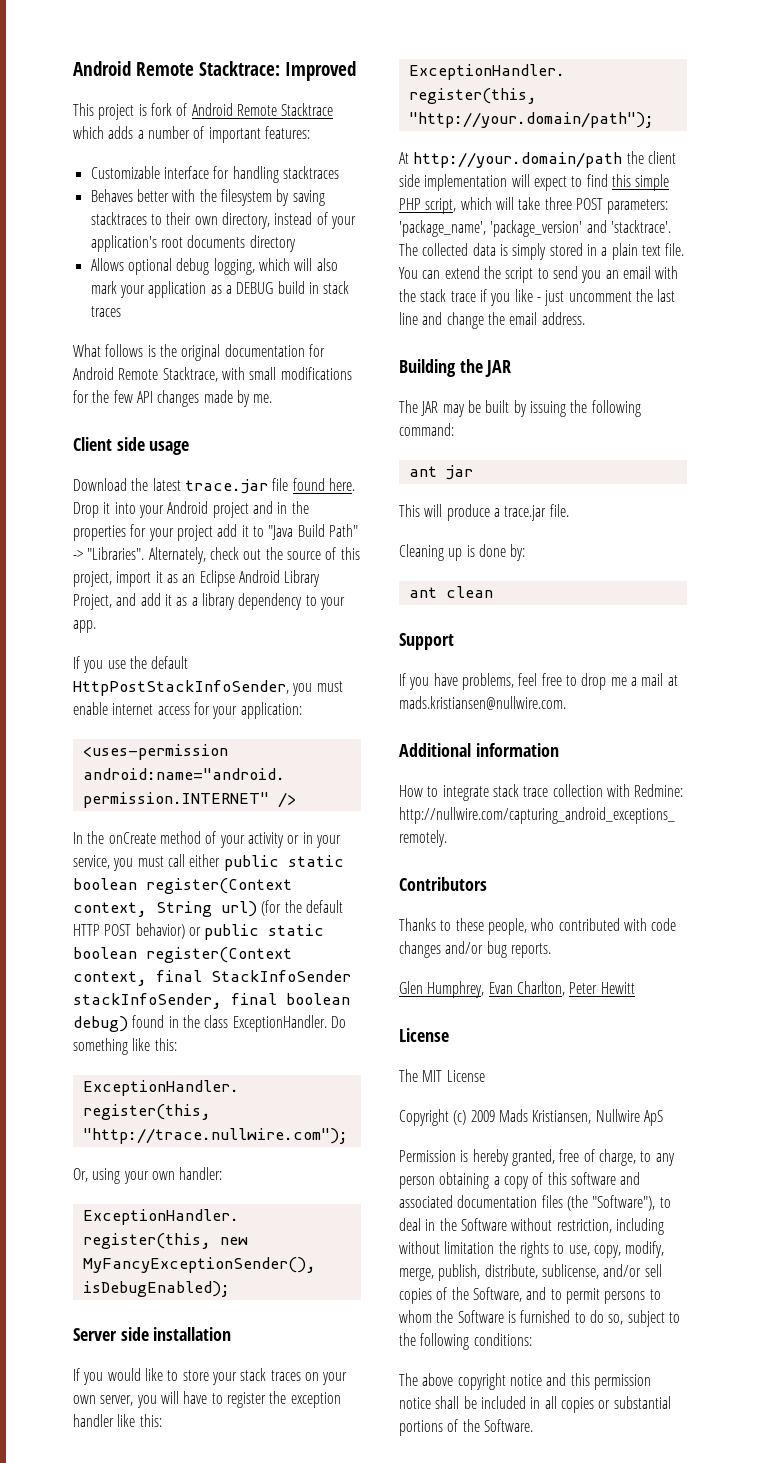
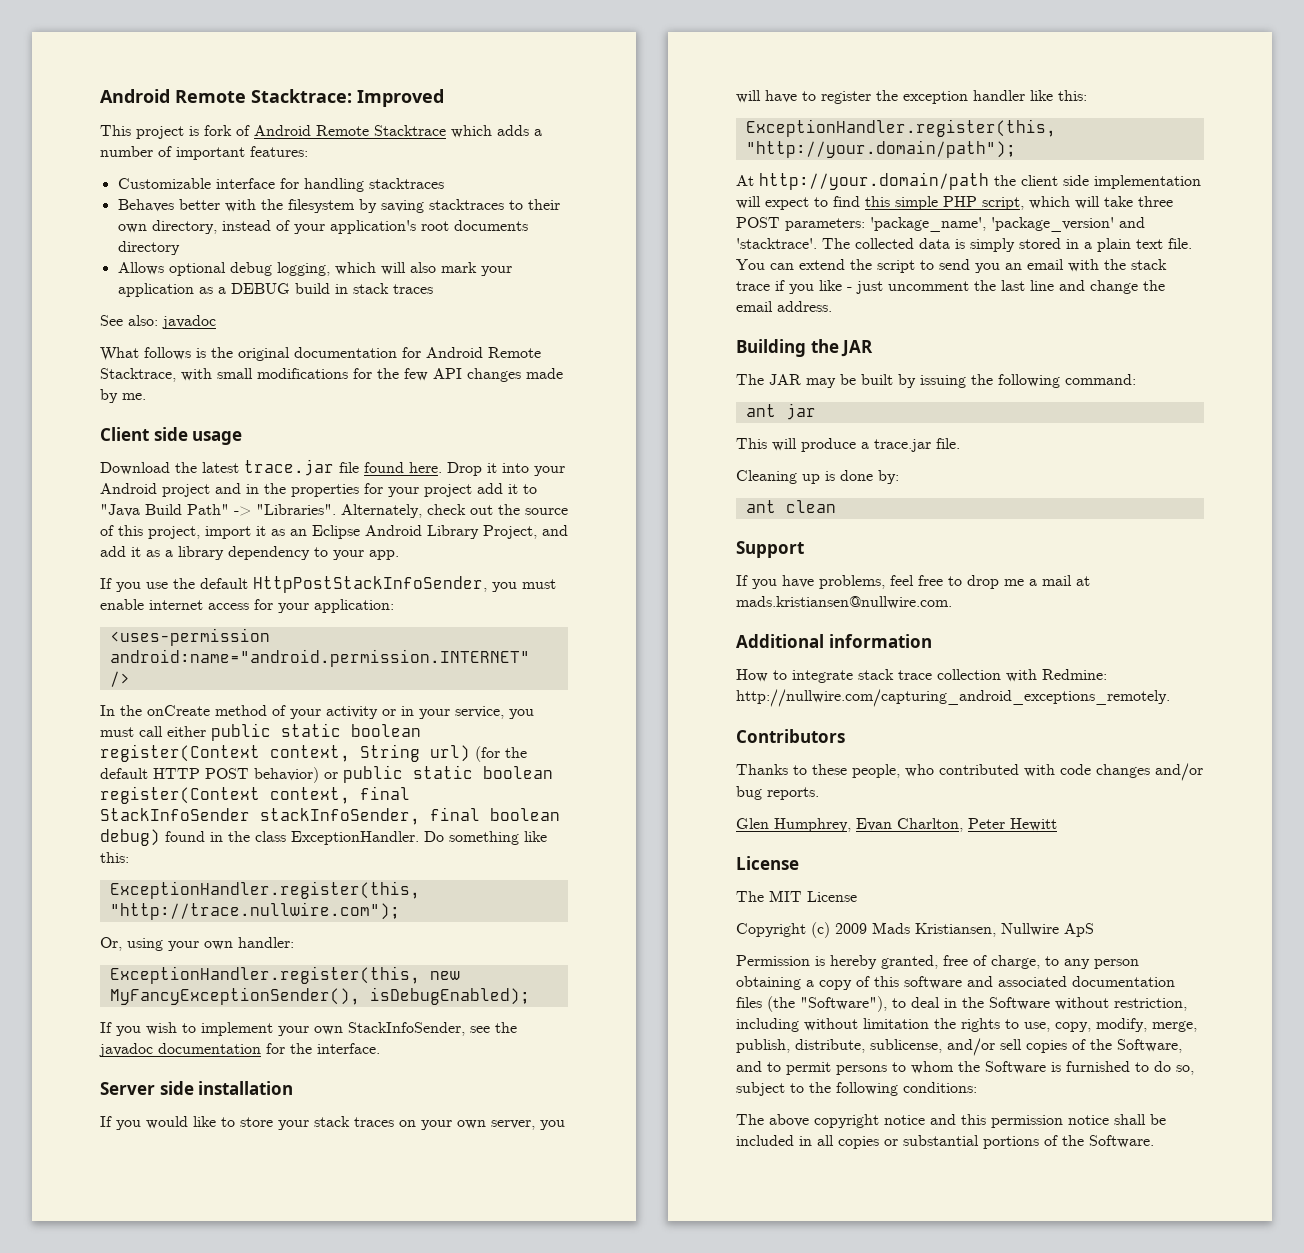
+ See also: javadoc
+ If you wish to implement your own StackInfoSender, see the javadoc documentation for the interface.

